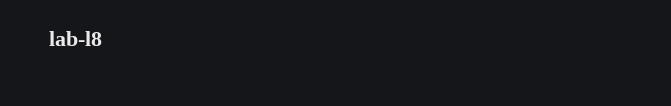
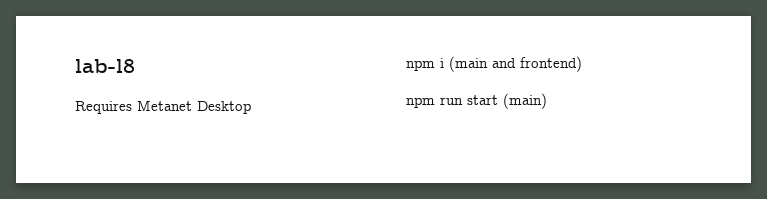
+ Requires Metanet Desktop
+ npm i (main and frontend)
+ npm run start (main)

